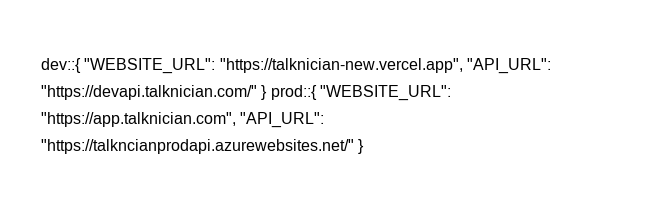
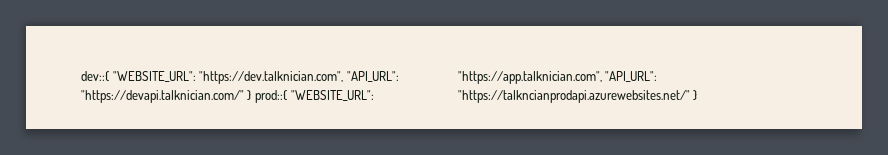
- dev::{ "WEBSITE_URL": "https://talknician-new.vercel.app", "API_URL": "https://devapi.talknician.com/" } prod::{ "WEBSITE_URL": "https://app.talknician.com", "API_URL": "https://talkncianprodapi.azurewebsites.net/" }
+ dev::{ "WEBSITE_URL": "https://dev.talknician.com", "API_URL": "https://devapi.talknician.com/" } prod::{ "WEBSITE_URL": "https://app.talknician.com", "API_URL": "https://talkncianprodapi.azurewebsites.net/" }

